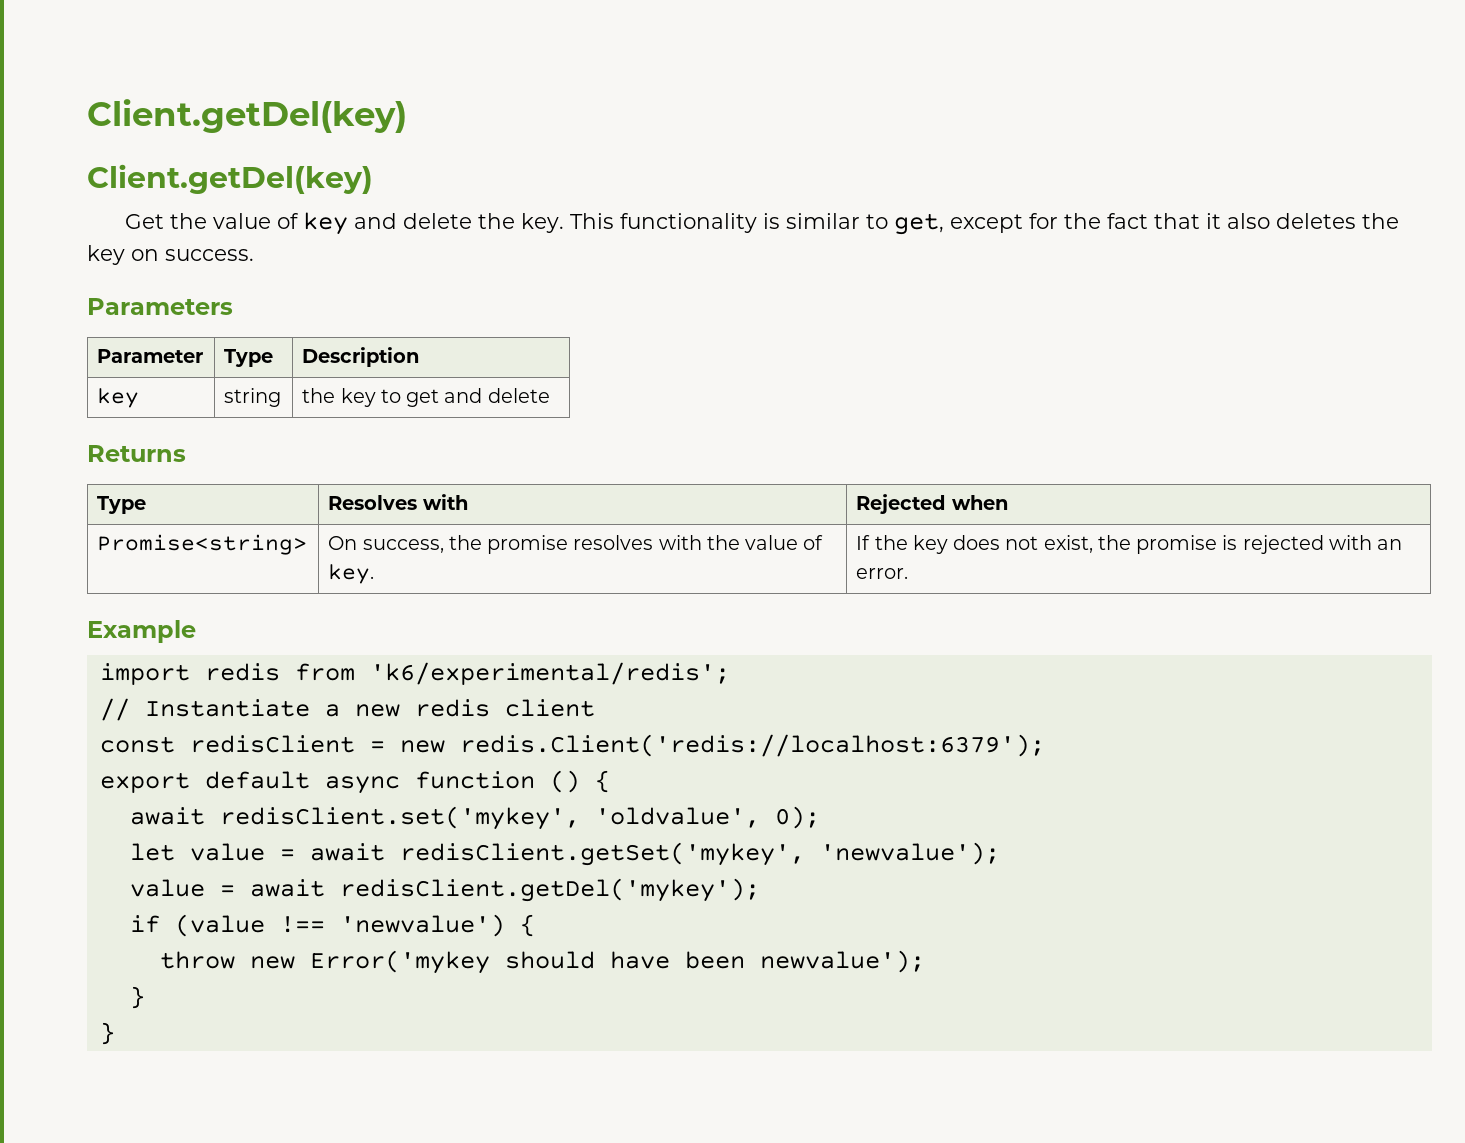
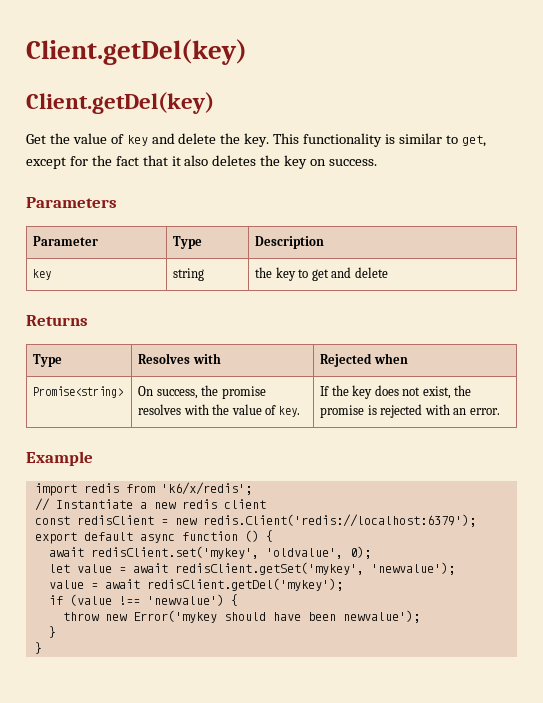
- import redis from 'k6/experimental/redis';
+ import redis from 'k6/x/redis';

